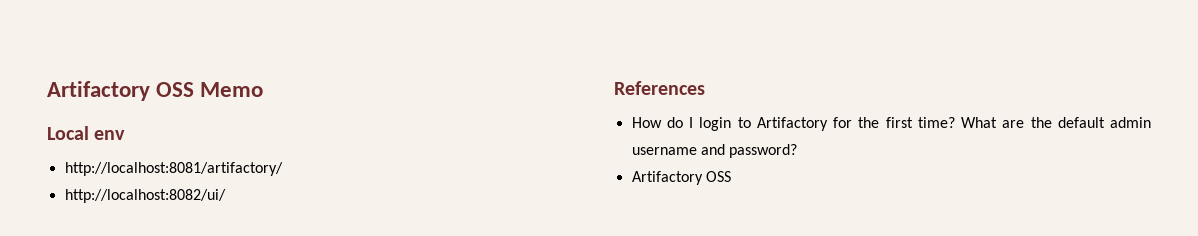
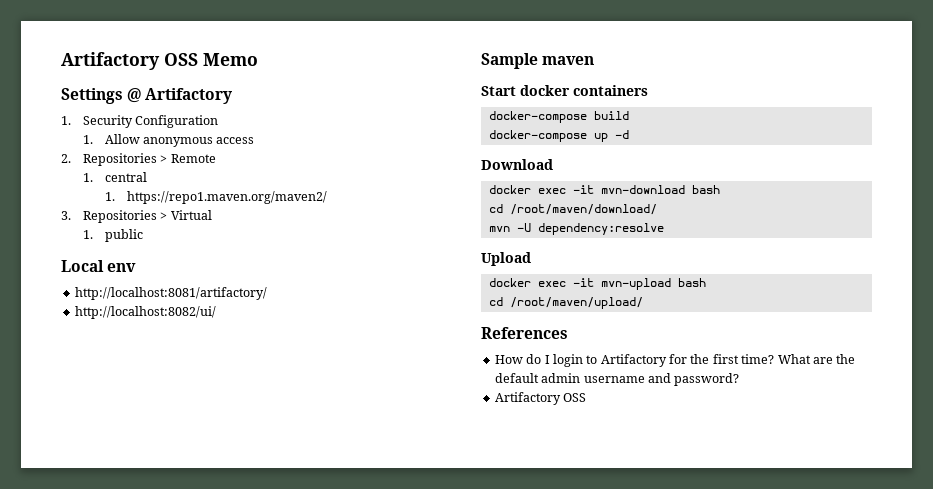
+ Settings @ Artifactory
+ 1. Security Configuration
+ 1. Allow anonymous access
+ 2. Repositories > Remote
+ 1. central
+ 1. https://repo1.maven.org/maven2/
+ 3. Repositories > Virtual
+ 1. public
  Local env
  http://localhost:8081/artifactory/
  http://localhost:8082/ui/
+ Sample maven
+ Start docker containers
+ docker-compose build
+ docker-compose up -d
+ Download
+ docker exec -it mvn-download bash
+ cd /root/maven/download/
+ mvn -U dependency:resolve
+ Upload
+ docker exec -it mvn-upload bash
+ cd /root/maven/upload/

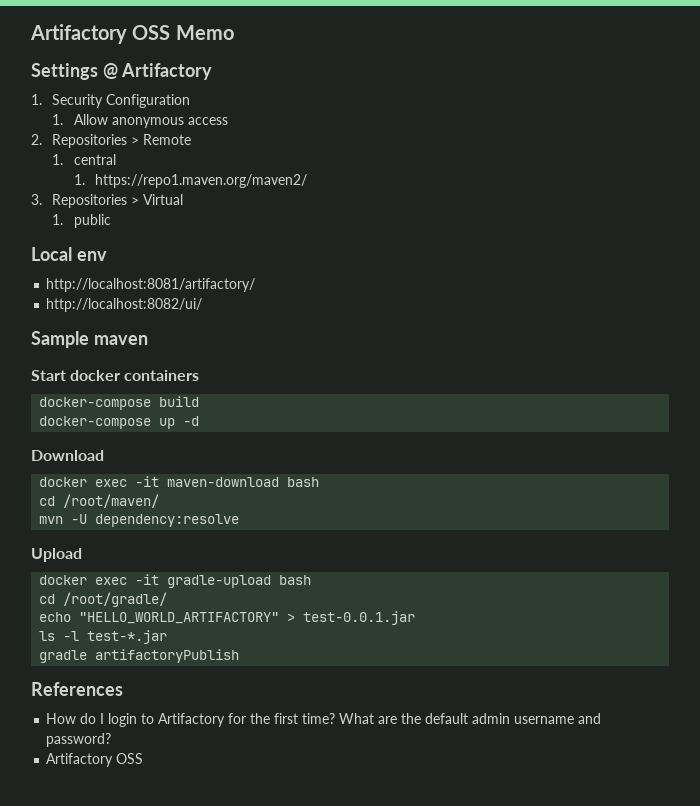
- docker exec -it mvn-download bash
- cd /root/maven/download/
+ docker exec -it maven-download bash
+ cd /root/maven/
- docker exec -it mvn-upload bash
- cd /root/maven/upload/
+ docker exec -it gradle-upload bash
+ cd /root/gradle/
+ echo "HELLO_WORLD_ARTIFACTORY" > test-0.0.1.jar
+ ls -l test-*.jar
+ gradle artifactoryPublish

